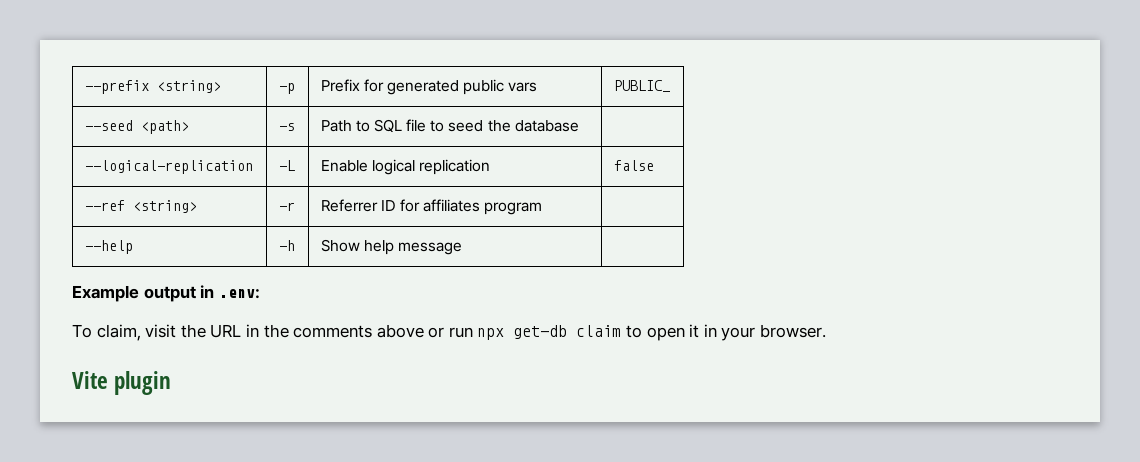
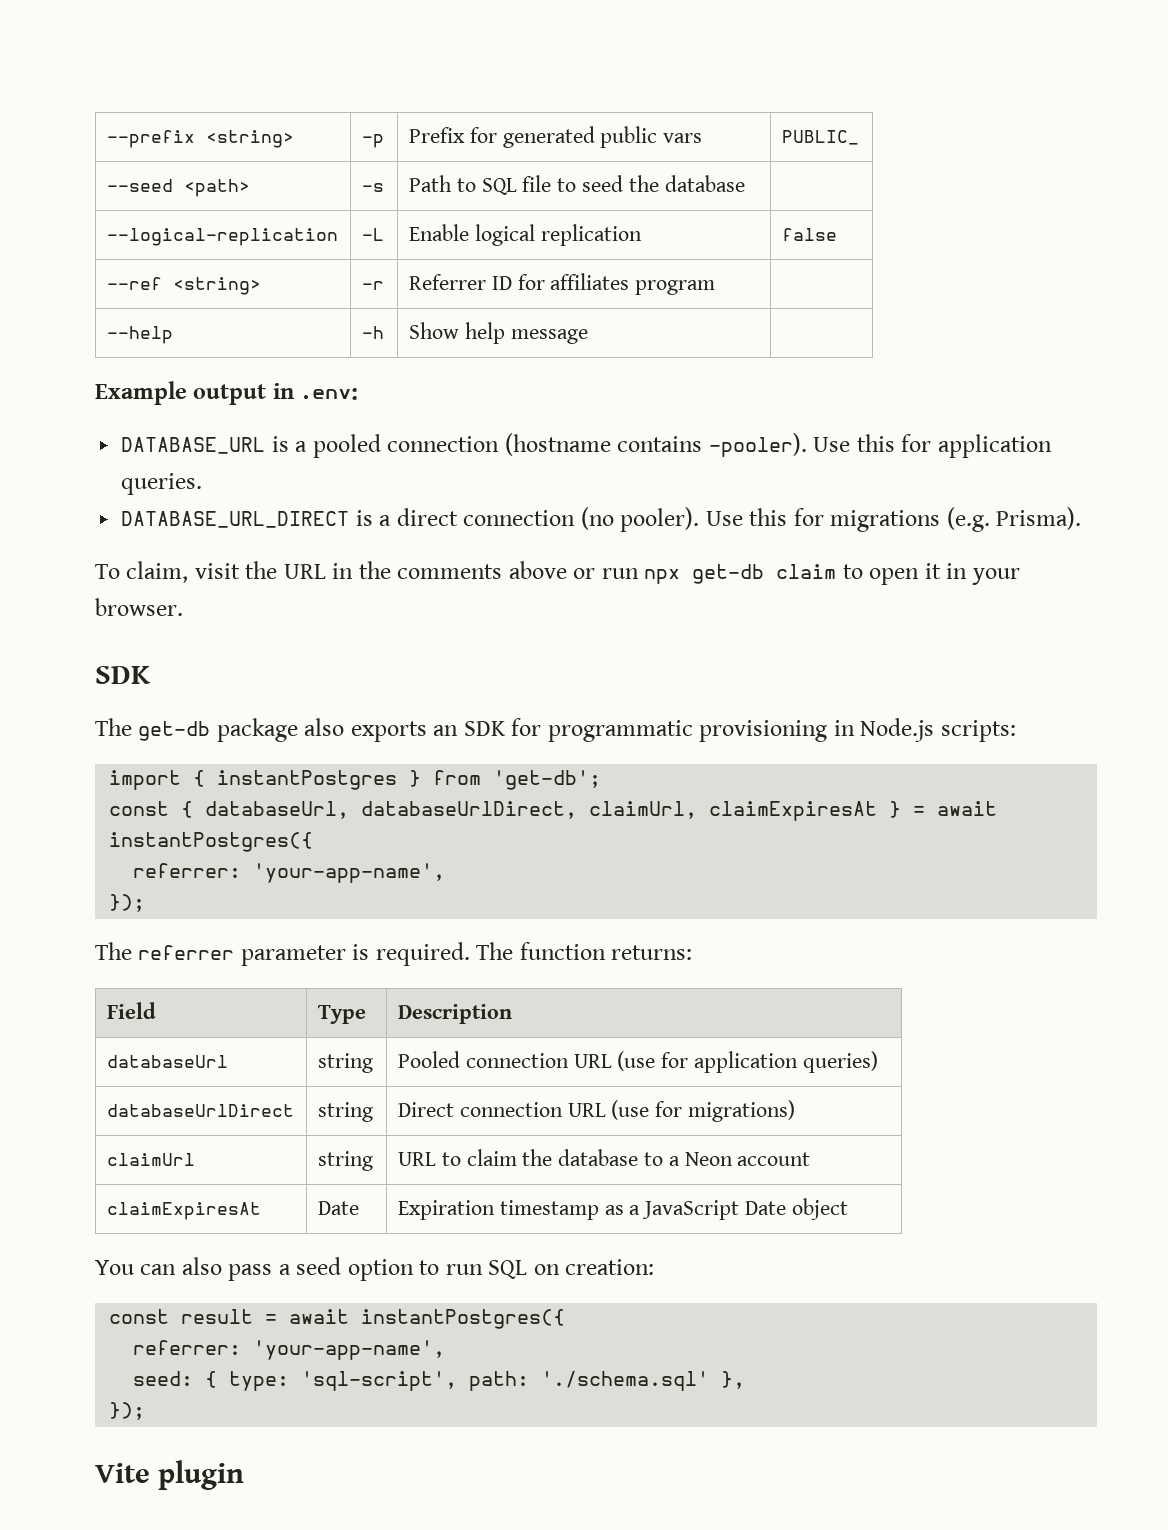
+ DATABASE_URL is a pooled connection (hostname contains -pooler). Use this for application queries.
+ DATABASE_URL_DIRECT is a direct connection (no pooler). Use this for migrations (e.g. Prisma).
  To claim, visit the URL in the comments above or run npx get-db claim to open it in your browser.
+ SDK
+ The get-db package also exports an SDK for programmatic provisioning in Node.js scripts:
+ import { instantPostgres } from 'get-db';
+ const { databaseUrl, databaseUrlDirect, claimUrl, claimExpiresAt } = await instantPostgres({
+ referrer: 'your-app-name',
+ });
+ The referrer parameter is required. The function returns:
+ Field | Type | Description
+ databaseUrl | string | Pooled connection URL (use for application queries)
+ databaseUrlDirect | string | Direct connection URL (use for migrations)
+ claimUrl | string | URL to claim the database to a Neon account
+ claimExpiresAt | Date | Expiration timestamp as a JavaScript Date object
+ You can also pass a seed option to run SQL on creation:
+ const result = await instantPostgres({
+ referrer: 'your-app-name',
+ seed: { type: 'sql-script', path: './schema.sql' },
+ });

